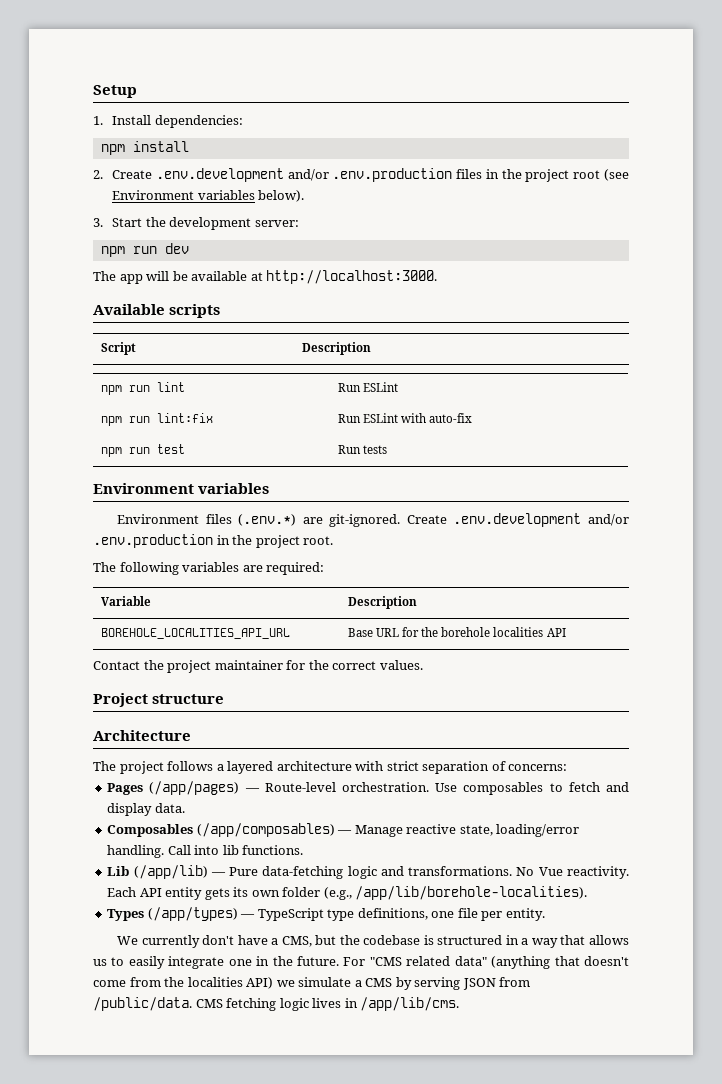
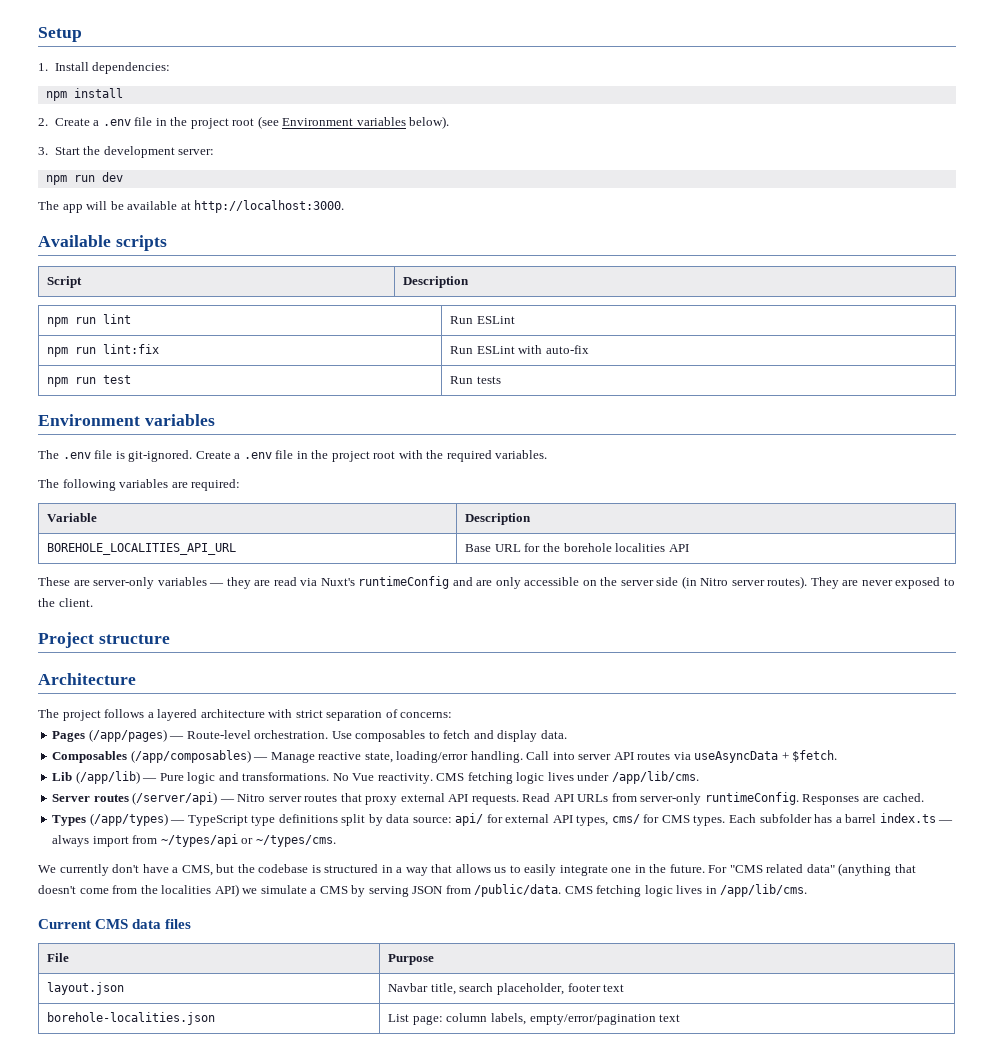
- 2. Create .env.development and/or .env.production files in the project root (see Environment variables below).
+ 2. Create a .env file in the project root (see Environment variables below).
- Environment files (.env.*) are git-ignored. Create .env.development and/or .env.production in the project root.
+ The .env file is git-ignored. Create a .env file in the project root with the required variables.
- Contact the project maintainer for the correct values.
+ These are server-only variables — they are read via Nuxt's runtimeConfig and are only accessible on the server side (in Nitro server routes). They are never exposed to the client.
- Call into lib functions.
+ Call into server API routes via useAsyncData + $fetch.
- Lib (/app/lib) — Pure data-fetching logic and transformations.
+ Lib (/app/lib) — Pure logic and transformations.
- Each API entity gets its own folder (e.g., /app/lib/borehole-localities).
+ CMS fetching logic lives under /app/lib/cms.
+ Server routes (/server/api) — Nitro server routes that proxy external API requests. Read API URLs from server-only runtimeConfig. Responses are cached.
- Types (/app/types) — TypeScript type definitions, one file per entity.
+ Types (/app/types) — TypeScript type definitions split by data source: api/ for external API types, cms/ for CMS types. Each subfolder has a barrel index.ts — always import from ~/types/api or ~/types/cms.
+ Current CMS data files
+ File | Purpose
+ layout.json | Navbar title, search placeholder, footer text
+ borehole-localities.json | List page: column labels, empty/error/pagination text

